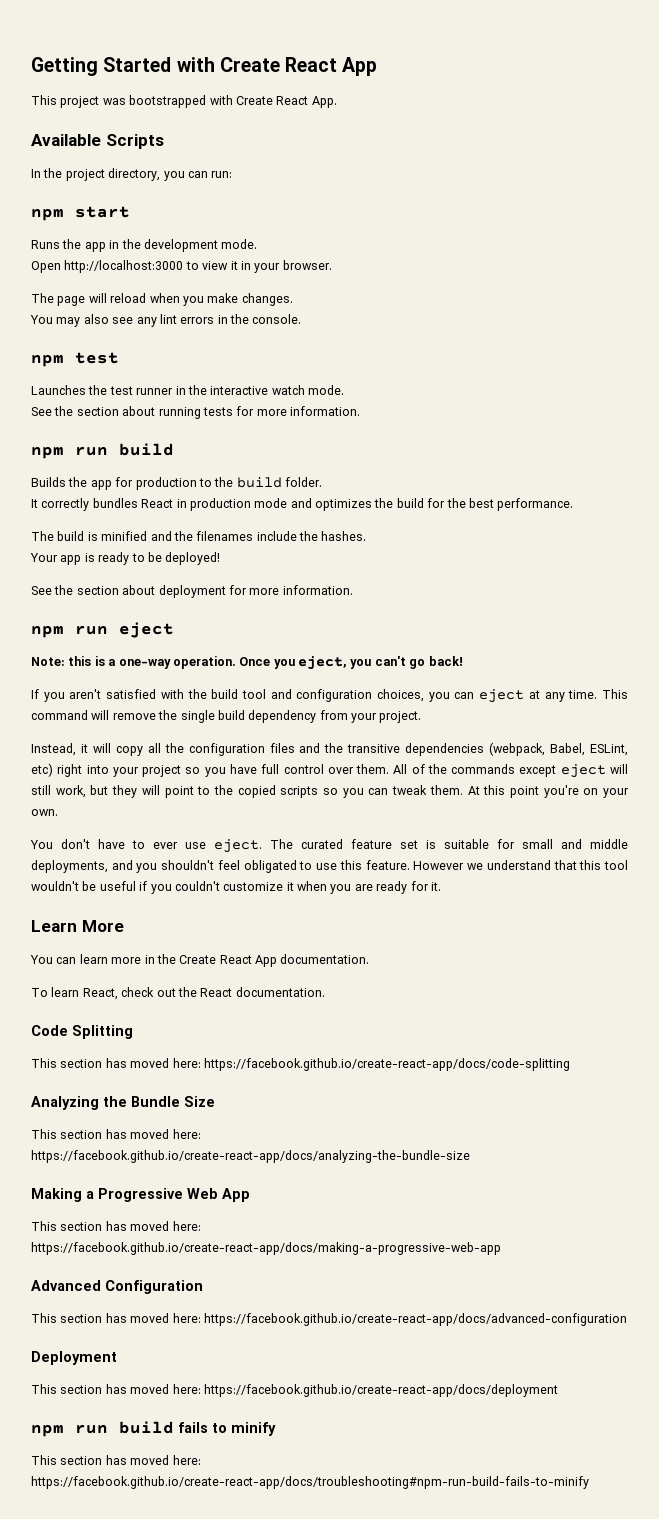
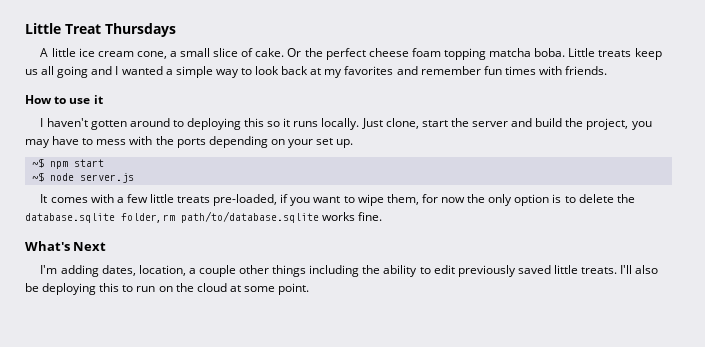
- Getting Started with Create React App
- This project was bootstrapped with Create React App.
- Available Scripts
- In the project directory, you can run:
- npm start
- Runs the app in the development mode.
- Open http://localhost:3000 to view it in your browser.
- The page will reload when you make changes.
- You may also see any lint errors in the console.
- npm test
- Launches the test runner in the interactive watch mode.
- See the section about running tests for more information.
- npm run build
- Builds the app for production to the build folder.
- It correctly bundles React in production mode and optimizes the build for the best performance.
- The build is minified and the filenames include the hashes.
- Your app is ready to be deployed!
- See the section about deployment for more information.
- npm run eject
- Note: this is a one-way operation. Once you eject, you can't go back!
- If you aren't satisfied with the build tool and configuration choices, you can eject at any time. This command will remove the single build dependency from your project.
- Instead, it will copy all the configuration files and the transitive dependencies (webpack, Babel, ESLint, etc) right into your project so you have full control over them. All of the commands except eject will still work, but they will point to the copied scripts so you can tweak them. At this point you're on your own.
- You don't have to ever use eject. The curated feature set is suitable for small and middle deployments, and you shouldn't feel obligated to use this feature. However we understand that this tool wouldn't be useful if you couldn't customize it when you are ready for it.
- Learn More
- You can learn more in the Create React App documentation.
- To learn React, check out the React documentation.
- Code Splitting
- This section has moved here: https://facebook.github.io/create-react-app/docs/code-splitting
- Analyzing the Bundle Size
- This section has moved here: https://facebook.github.io/create-react-app/docs/analyzing-the-bundle-size
- Making a Progressive Web App
- This section has moved here: https://facebook.github.io/create-react-app/docs/making-a-progressive-web-app
- Advanced Configuration
- This section has moved here: https://facebook.github.io/create-react-app/docs/advanced-configuration
- Deployment
- This section has moved here: https://facebook.github.io/create-react-app/docs/deployment
- npm run build fails to minify
- This section has moved here: https://facebook.github.io/create-react-app/docs/troubleshooting#npm-run-build-fails-to-minify
+ Little Treat Thursdays
+ A little ice cream cone, a small slice of cake. Or the perfect cheese foam topping matcha boba. Little treats keep us all going and I wanted a simple way to look back at my favorites and remember fun times with friends.
+ How to use it
+ I haven't gotten around to deploying this so it runs locally. Just clone, start the server and build the project, you may have to mess with the ports depending on your set up.
+ ~$ npm start
+ ~$ node server.js
+ It comes with a few little treats pre-loaded, if you want to wipe them, for now the only option is to delete the database.sqlite folder, rm path/to/database.sqlite works fine.
+ What's Next
+ I'm adding dates, location, a couple other things including the ability to edit previously saved little treats. I'll also be deploying this to run on the cloud at some point.

